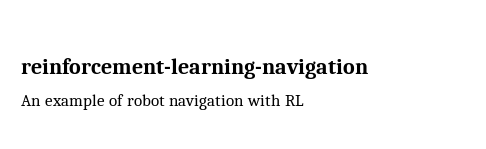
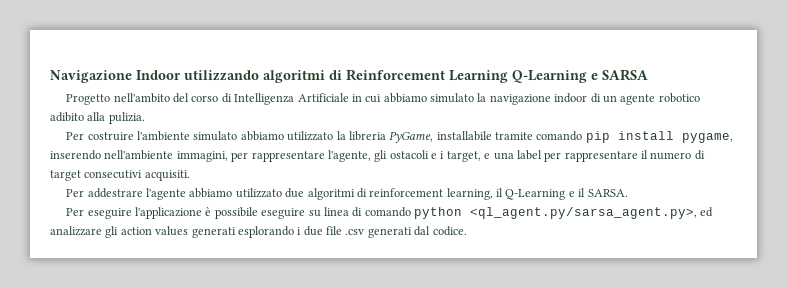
- reinforcement-learning-navigation
- An example of robot navigation with RL
+ Navigazione Indoor utilizzando algoritmi di Reinforcement Learning Q-Learning e SARSA
+ Progetto nell'ambito del corso di Intelligenza Artificiale in cui abbiamo simulato la navigazione indoor di un agente robotico adibito alla pulizia.
+ Per costruire l'ambiente simulato abbiamo utilizzato la libreria PyGame, installabile tramite comando pip install pygame, inserendo nell'ambiente immagini, per rappresentare l'agente, gli ostacoli e i target, e una label per rappresentare il numero di target consecutivi acquisiti.
+ Per addestrare l'agente abbiamo utilizzato due algoritmi di reinforcement learning, il Q-Learning e il SARSA.
+ Per eseguire l'applicazione è possibile eseguire su linea di comando python <ql_agent.py/sarsa_agent.py>, ed analizzare gli action values generati esplorando i due file .csv generati dal codice.

